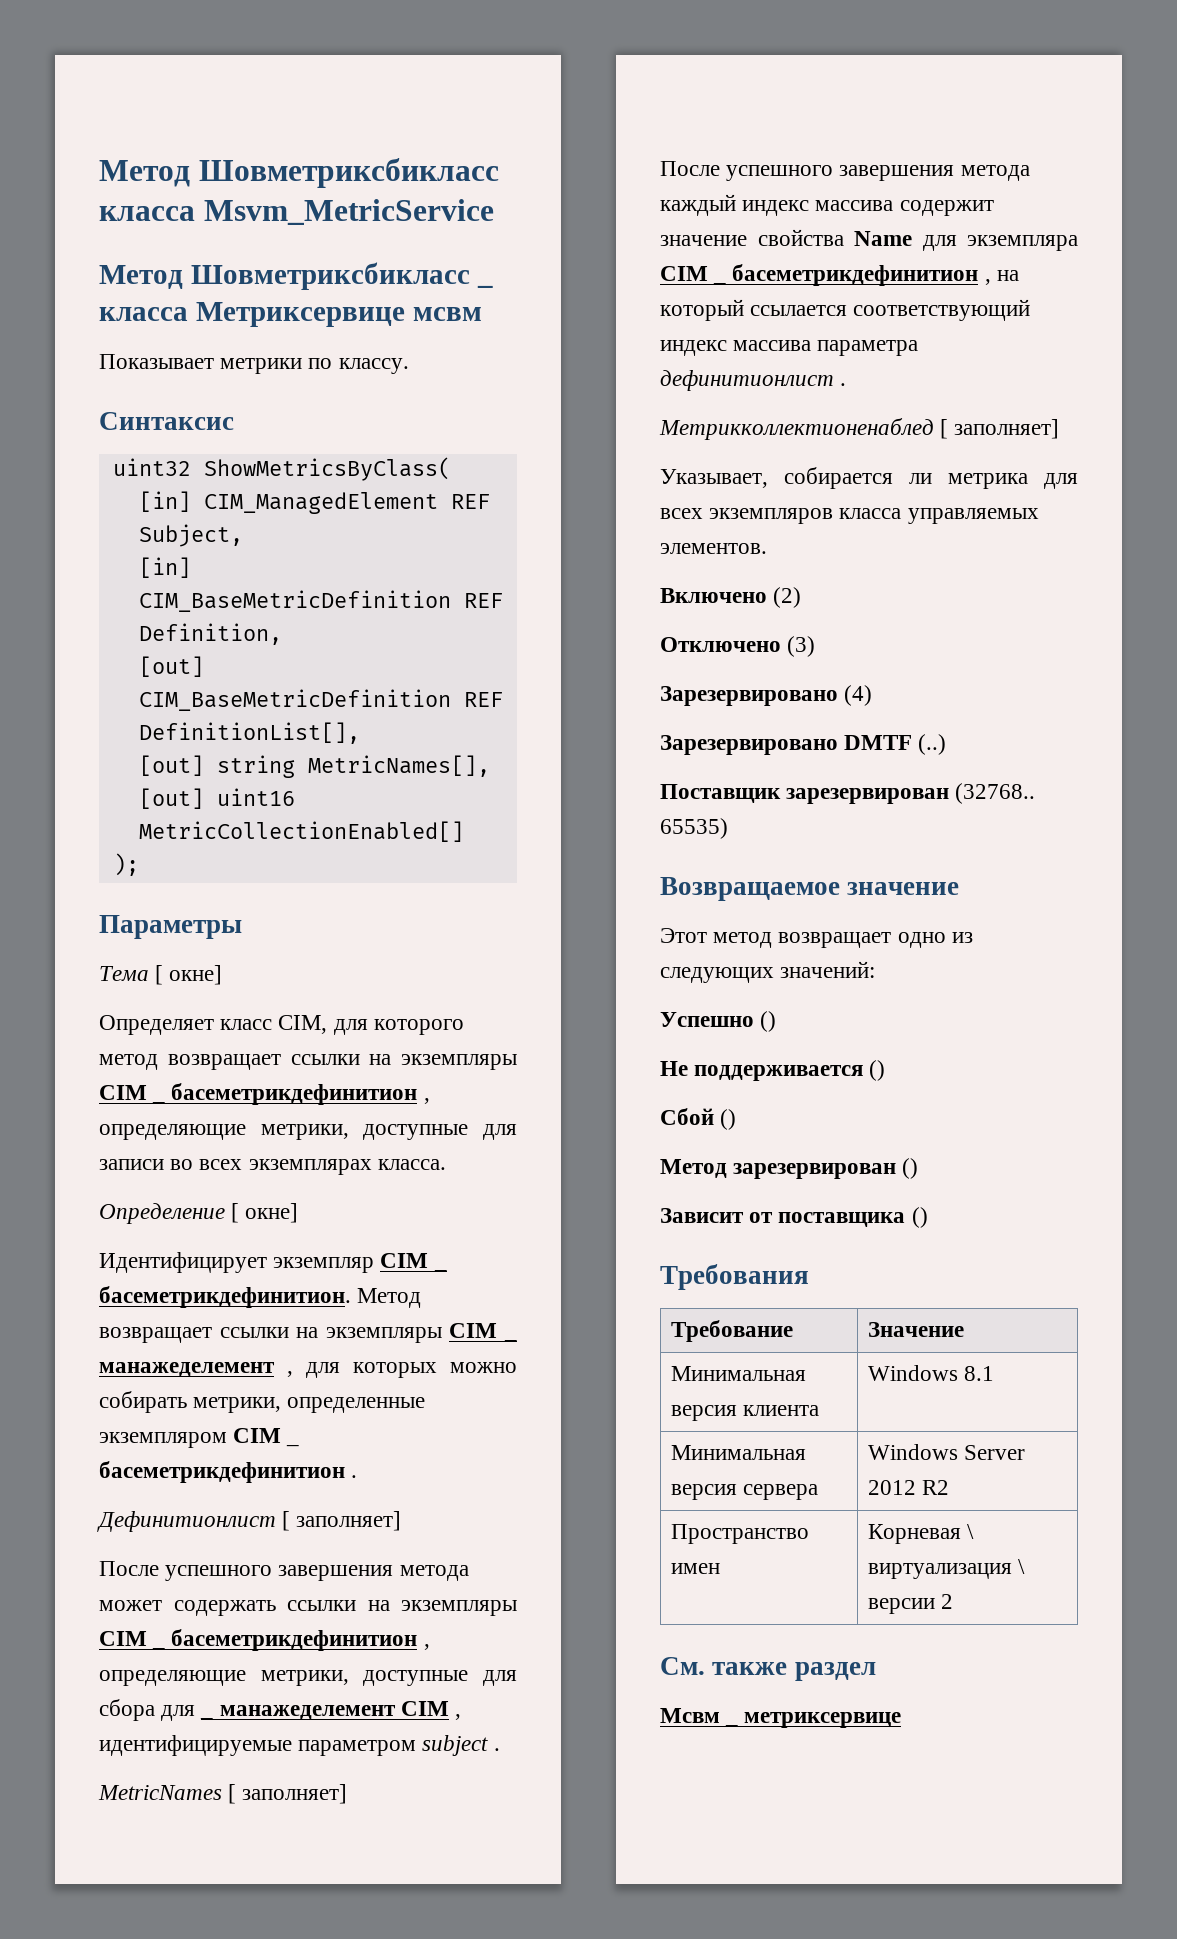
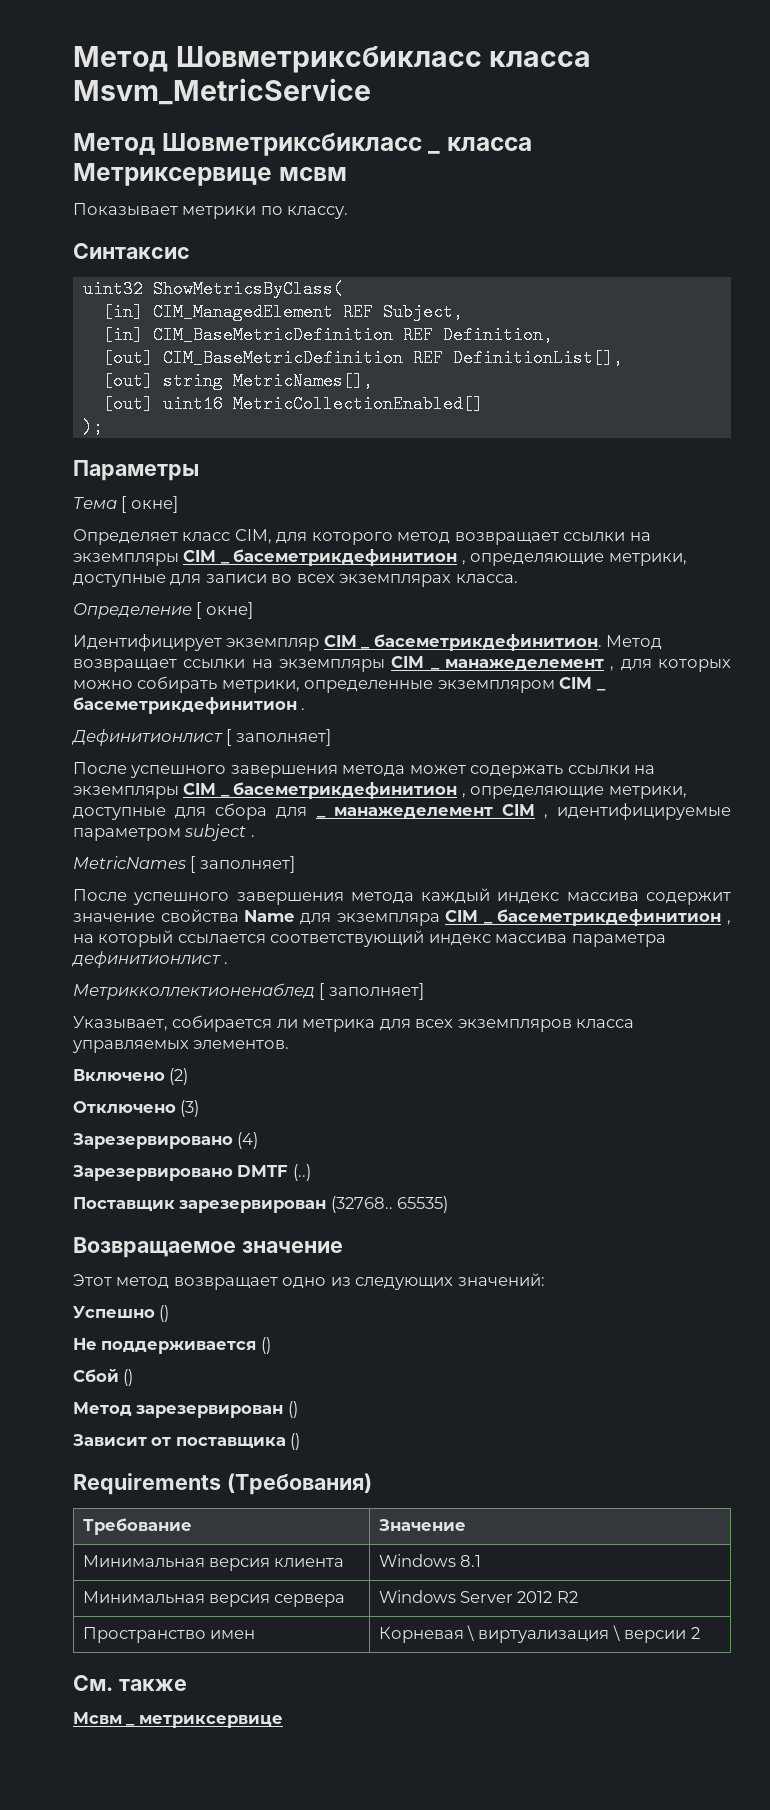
- Требования
+ Requirements (Требования)
- См. также раздел
+ См. также

